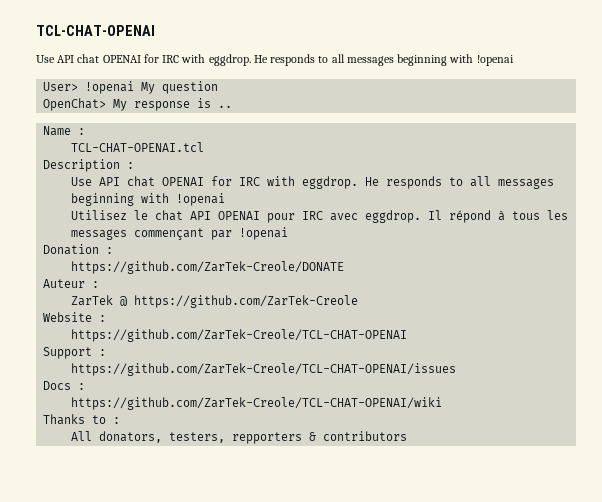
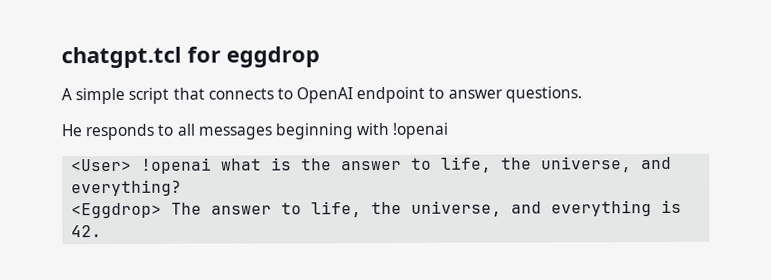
- TCL-CHAT-OPENAI
- Use API chat OPENAI for IRC with eggdrop. He responds to all messages beginning with !openai
- User> !openai My question
- OpenChat> My response is ..
- Name :
- TCL-CHAT-OPENAI.tcl
- Description :
- Use API chat OPENAI for IRC with eggdrop. He responds to all messages beginning with !openai
- Utilisez le chat API OPENAI pour IRC avec eggdrop. Il répond à tous les messages commençant par !openai
- Donation :
- https://github.com/ZarTek-Creole/DONATE
- Auteur :
- ZarTek @ https://github.com/ZarTek-Creole
- Website :
- https://github.com/ZarTek-Creole/TCL-CHAT-OPENAI
- Support :
- https://github.com/ZarTek-Creole/TCL-CHAT-OPENAI/issues
- Docs :
- https://github.com/ZarTek-Creole/TCL-CHAT-OPENAI/wiki
- Thanks to :
- All donators, testers, repporters & contributors
+ chatgpt.tcl for eggdrop
+ A simple script that connects to OpenAI endpoint to answer questions.
+ He responds to all messages beginning with !openai
+ <User> !openai what is the answer to life, the universe, and everything?
+ <Eggdrop> The answer to life, the universe, and everything is 42.

